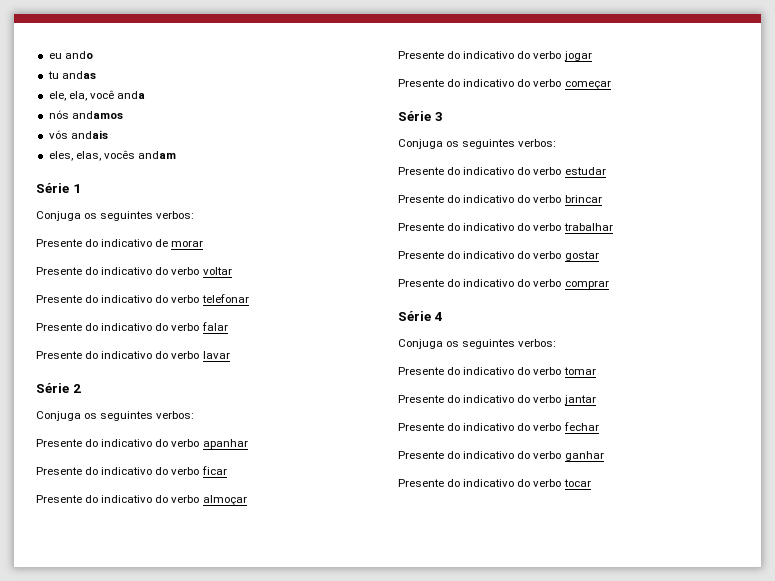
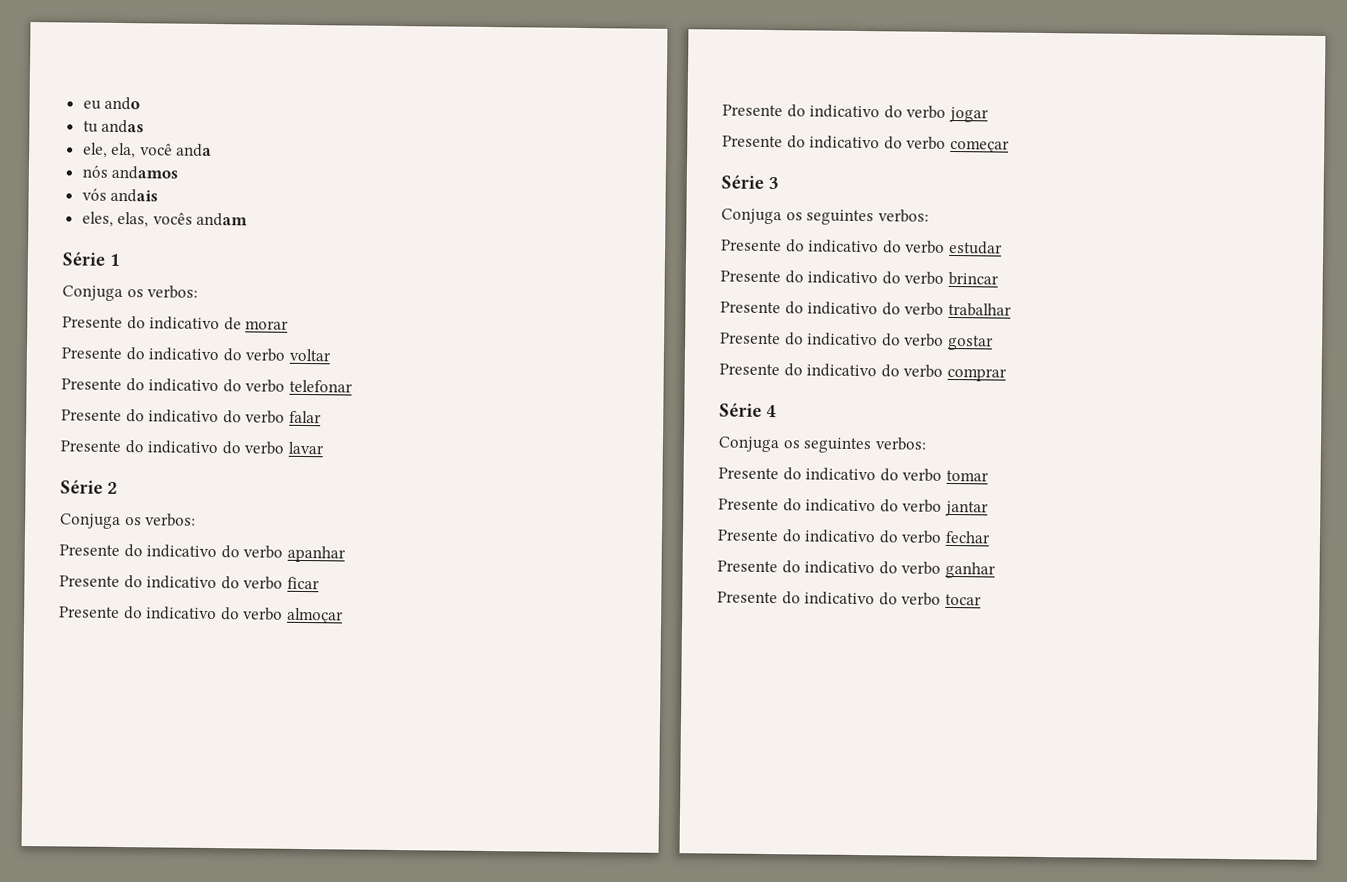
  Série 1
- Conjuga os seguintes verbos:
+ Conjuga os verbos:
  Série 2
- Conjuga os seguintes verbos:
+ Conjuga os verbos:

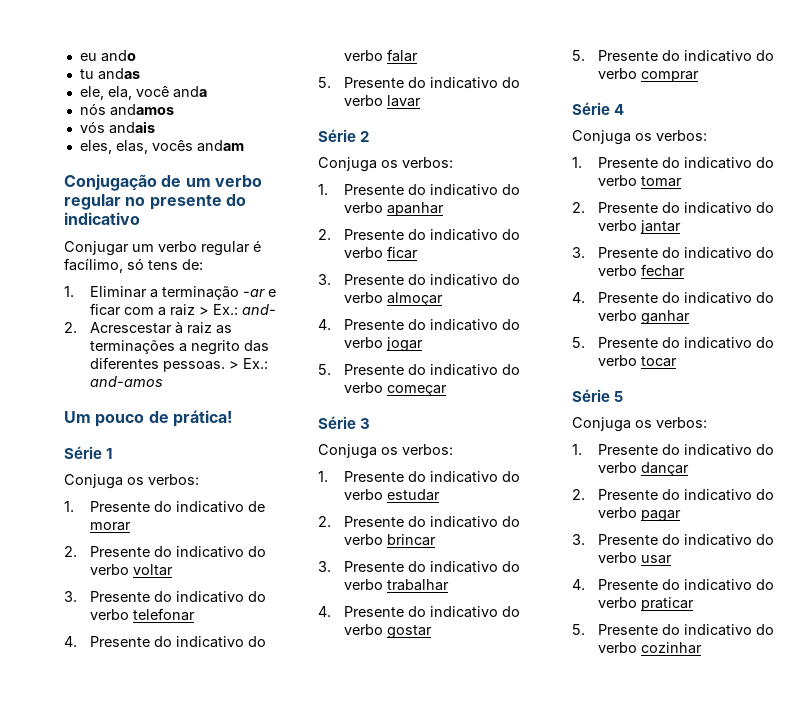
+ Conjugação de um verbo regular no presente do indicativo
+ Conjugar um verbo regular é facílimo, só tens de:
+ 1. Eliminar a terminação -ar e ficar com a raiz > Ex.: and-
+ 2. Acrescestar à raiz as terminações a negrito das diferentes pessoas. > Ex.: and-amos
+ Um pouco de prática!
- Presente do indicativo de morar
+ 1. Presente do indicativo de morar
- Presente do indicativo do verbo voltar
+ 2. Presente do indicativo do verbo voltar
- Presente do indicativo do verbo telefonar
+ 3. Presente do indicativo do verbo telefonar
- Presente do indicativo do verbo falar
+ 4. Presente do indicativo do verbo falar
- Presente do indicativo do verbo lavar
+ 5. Presente do indicativo do verbo lavar
- Presente do indicativo do verbo apanhar
+ 1. Presente do indicativo do verbo apanhar
- Presente do indicativo do verbo ficar
+ 2. Presente do indicativo do verbo ficar
- Presente do indicativo do verbo almoçar
+ 3. Presente do indicativo do verbo almoçar
- Presente do indicativo do verbo jogar
+ 4. Presente do indicativo do verbo jogar
- Presente do indicativo do verbo começar
+ 5. Presente do indicativo do verbo começar
  Série 3
- Conjuga os seguintes verbos:
- Presente do indicativo do verbo estudar
+ Conjuga os verbos:
+ 1. Presente do indicativo do verbo estudar
- Presente do indicativo do verbo brincar
+ 2. Presente do indicativo do verbo brincar
- Presente do indicativo do verbo trabalhar
+ 3. Presente do indicativo do verbo trabalhar
- Presente do indicativo do verbo gostar
+ 4. Presente do indicativo do verbo gostar
- Presente do indicativo do verbo comprar
+ 5. Presente do indicativo do verbo comprar
  Série 4
- Conjuga os seguintes verbos:
- Presente do indicativo do verbo tomar
+ Conjuga os verbos:
+ 1. Presente do indicativo do verbo tomar
- Presente do indicativo do verbo jantar
+ 2. Presente do indicativo do verbo jantar
- Presente do indicativo do verbo fechar
+ 3. Presente do indicativo do verbo fechar
- Presente do indicativo do verbo ganhar
+ 4. Presente do indicativo do verbo ganhar
- Presente do indicativo do verbo tocar
+ 5. Presente do indicativo do verbo tocar
+ Série 5
+ Conjuga os verbos:
+ 1. Presente do indicativo do verbo dançar
+ 2. Presente do indicativo do verbo pagar
+ 3. Presente do indicativo do verbo usar
+ 4. Presente do indicativo do verbo praticar
+ 5. Presente do indicativo do verbo cozinhar

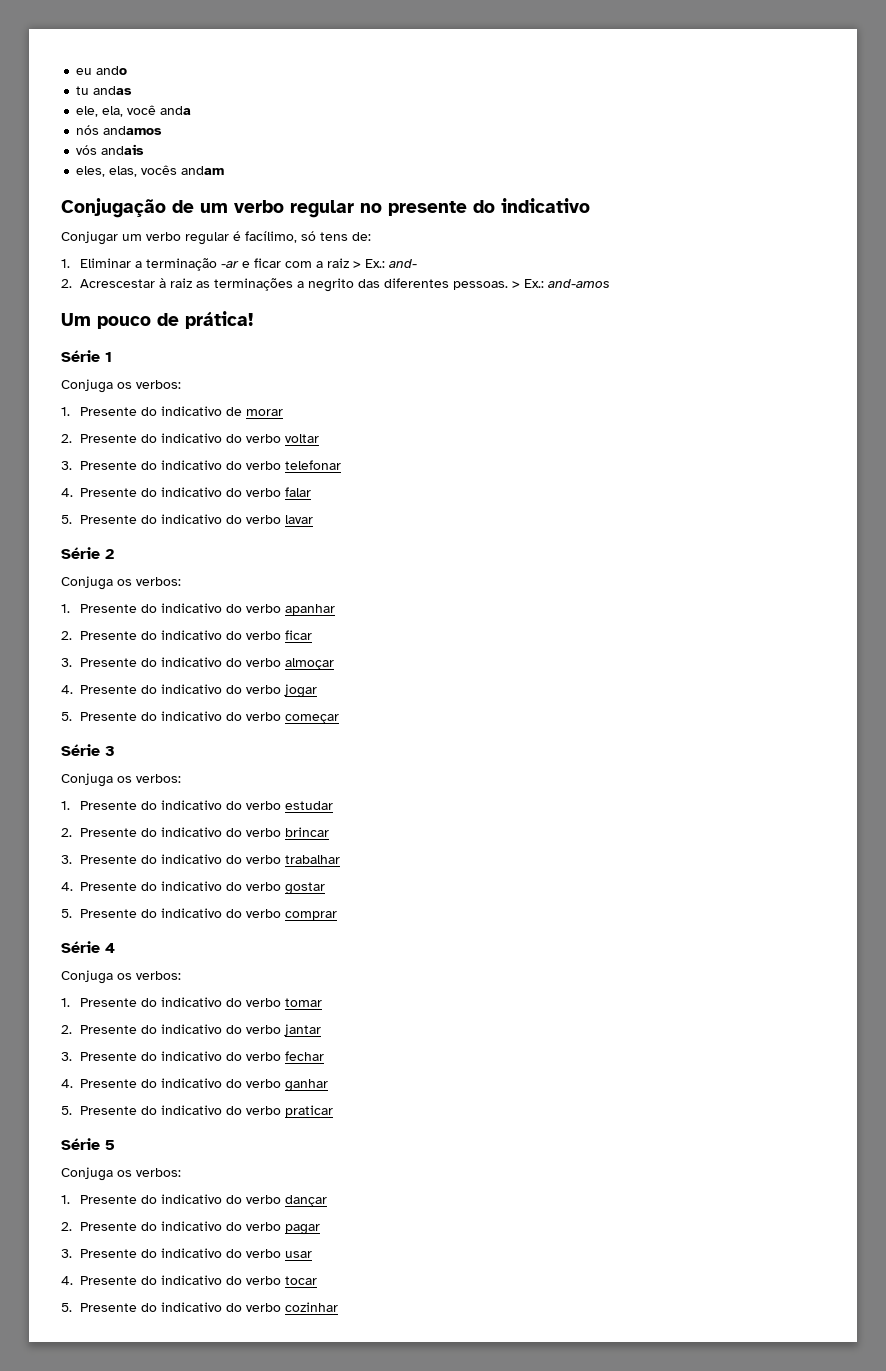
- 5. Presente do indicativo do verbo tocar
+ 5. Presente do indicativo do verbo praticar
- 4. Presente do indicativo do verbo praticar
+ 4. Presente do indicativo do verbo tocar

